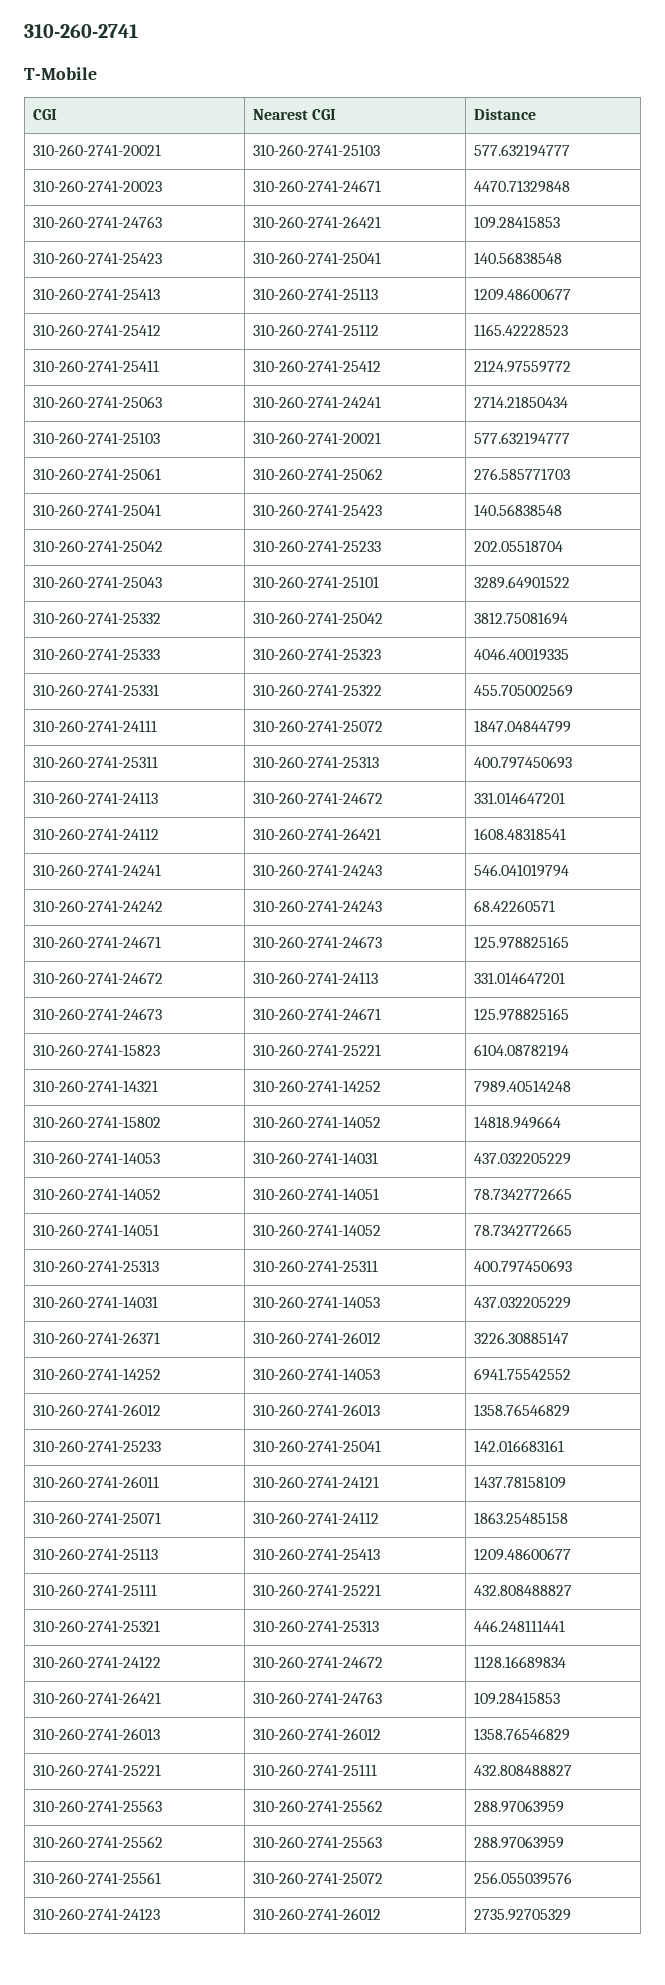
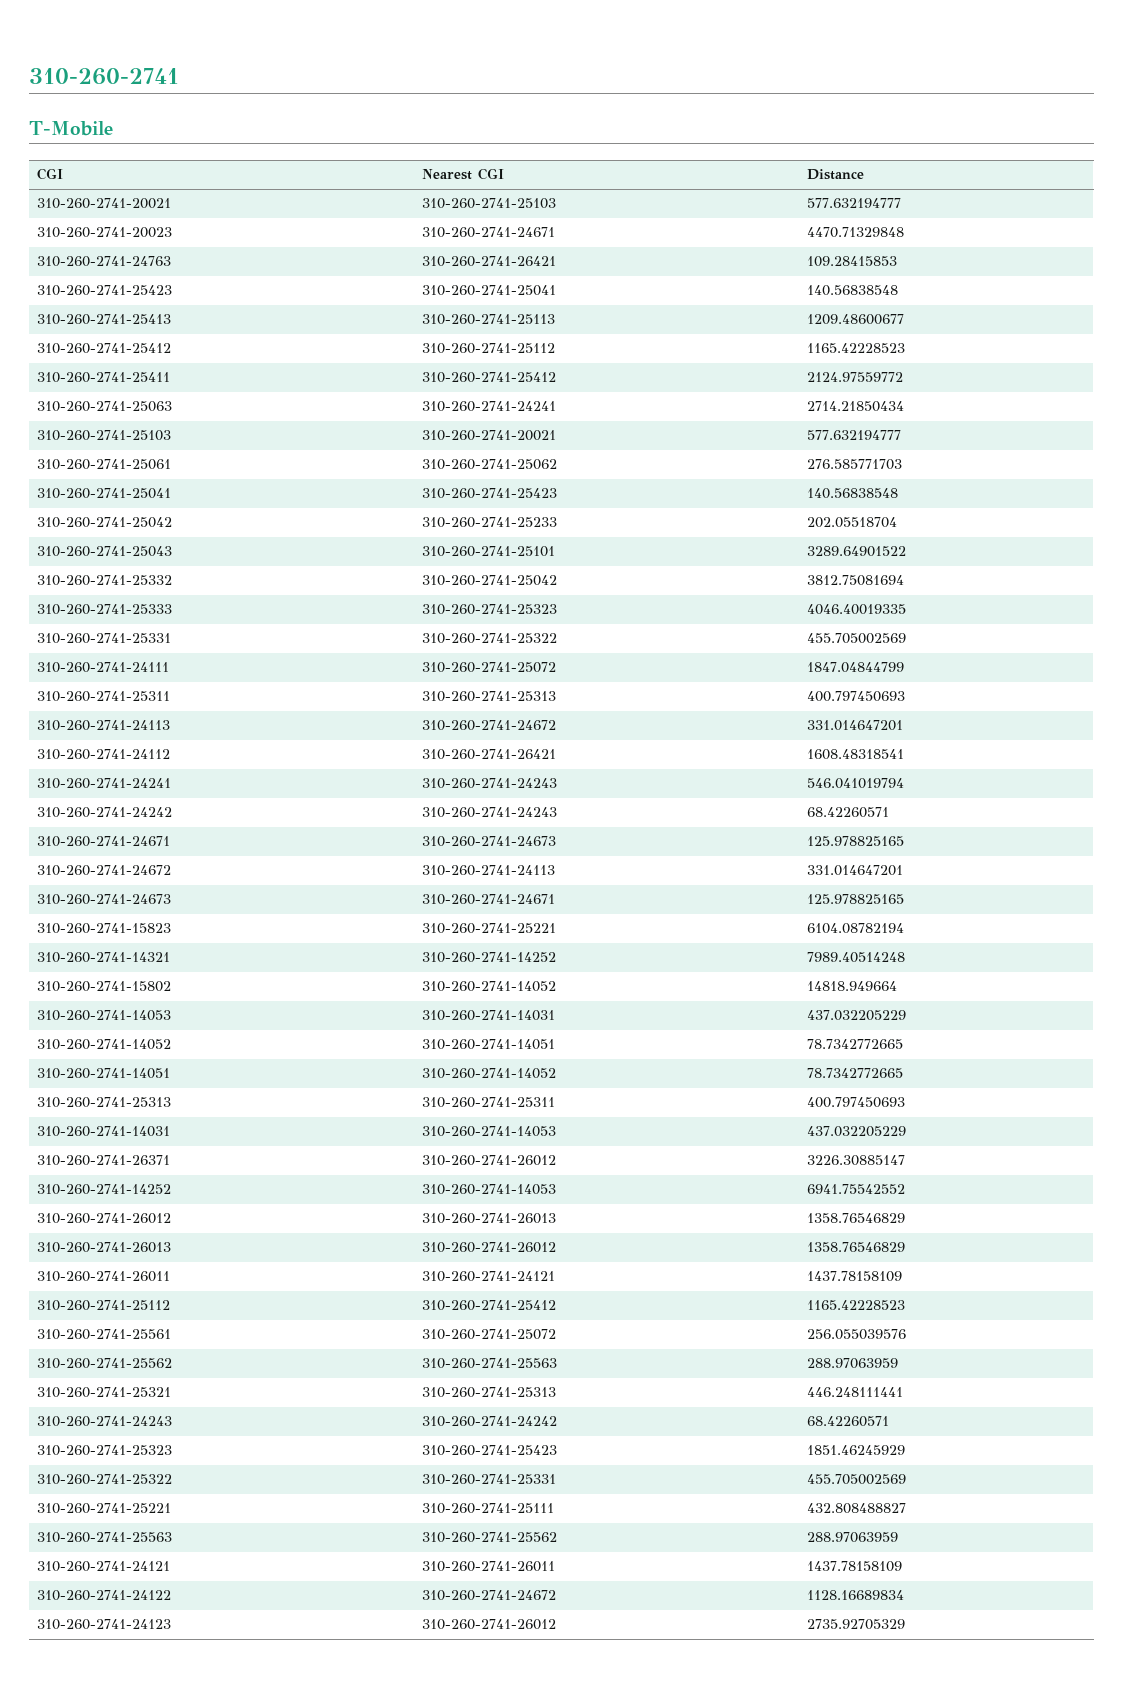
- 310-260-2741-25233 | 310-260-2741-25041 | 142.016683161
+ 310-260-2741-26013 | 310-260-2741-26012 | 1358.76546829
- 310-260-2741-25071 | 310-260-2741-24112 | 1863.25485158
- 310-260-2741-25113 | 310-260-2741-25413 | 1209.48600677
- 310-260-2741-25111 | 310-260-2741-25221 | 432.808488827
+ 310-260-2741-25112 | 310-260-2741-25412 | 1165.42228523
+ 310-260-2741-25561 | 310-260-2741-25072 | 256.055039576
+ 310-260-2741-25562 | 310-260-2741-25563 | 288.97063959
  310-260-2741-25321 | 310-260-2741-25313 | 446.248111441
- 310-260-2741-24122 | 310-260-2741-24672 | 1128.16689834
- 310-260-2741-26421 | 310-260-2741-24763 | 109.28415853
- 310-260-2741-26013 | 310-260-2741-26012 | 1358.76546829
+ 310-260-2741-24243 | 310-260-2741-24242 | 68.42260571
+ 310-260-2741-25323 | 310-260-2741-25423 | 1851.46245929
+ 310-260-2741-25322 | 310-260-2741-25331 | 455.705002569
- 310-260-2741-25562 | 310-260-2741-25563 | 288.97063959
- 310-260-2741-25561 | 310-260-2741-25072 | 256.055039576
+ 310-260-2741-24121 | 310-260-2741-26011 | 1437.78158109
+ 310-260-2741-24122 | 310-260-2741-24672 | 1128.16689834

